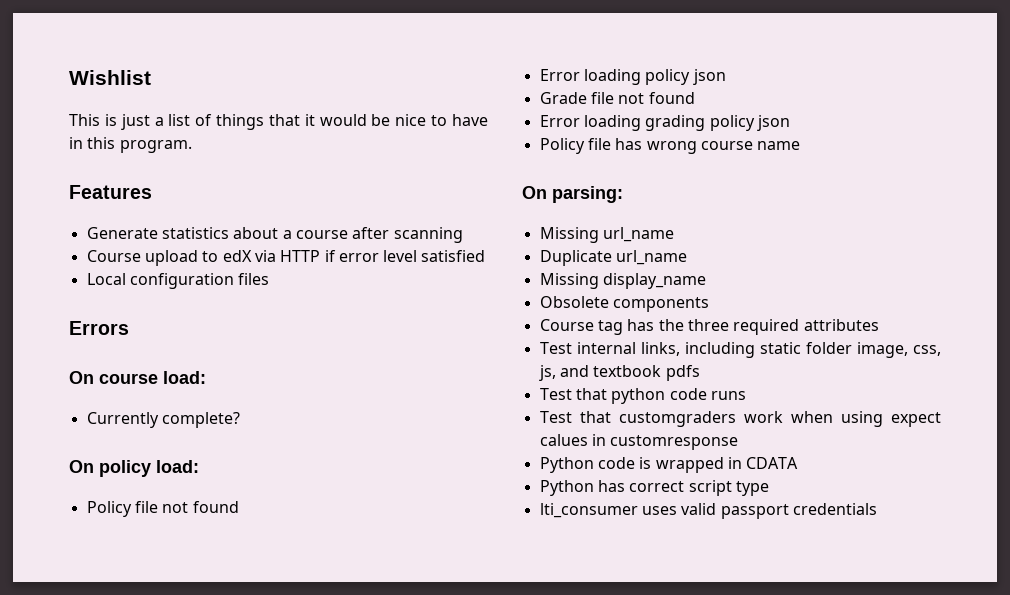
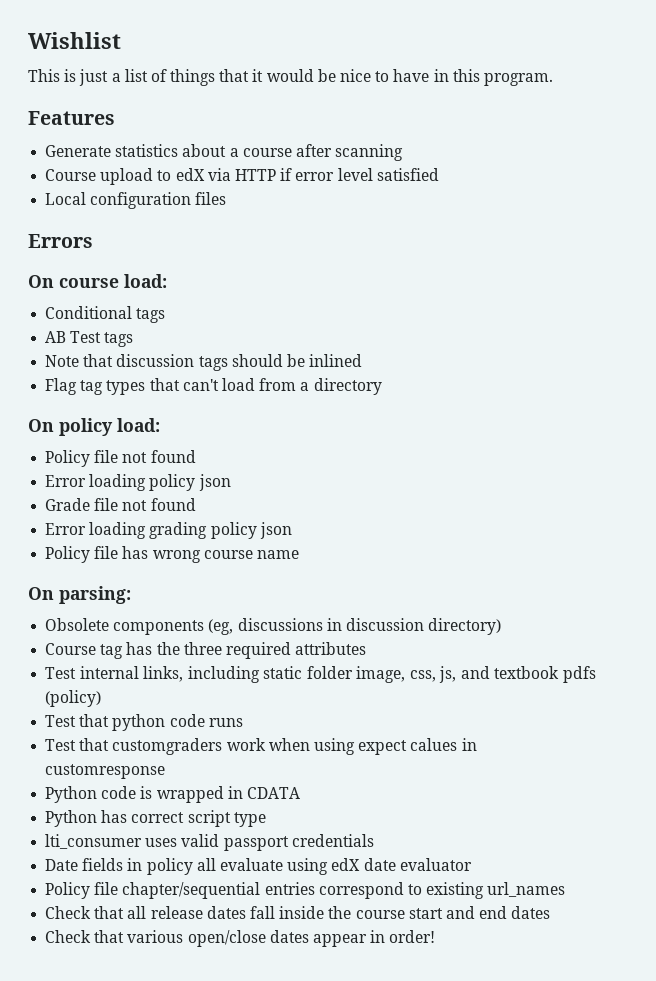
- Currently complete?
+ Conditional tags
+ AB Test tags
+ Note that discussion tags should be inlined
+ Flag tag types that can't load from a directory
- Missing url_name
- Duplicate url_name
- Missing display_name
- Obsolete components
+ Obsolete components (eg, discussions in discussion directory)
- Test internal links, including static folder image, css, js, and textbook pdfs
+ Test internal links, including static folder image, css, js, and textbook pdfs (policy)
+ Date fields in policy all evaluate using edX date evaluator
+ Policy file chapter/sequential entries correspond to existing url_names
+ Check that all release dates fall inside the course start and end dates
+ Check that various open/close dates appear in order!

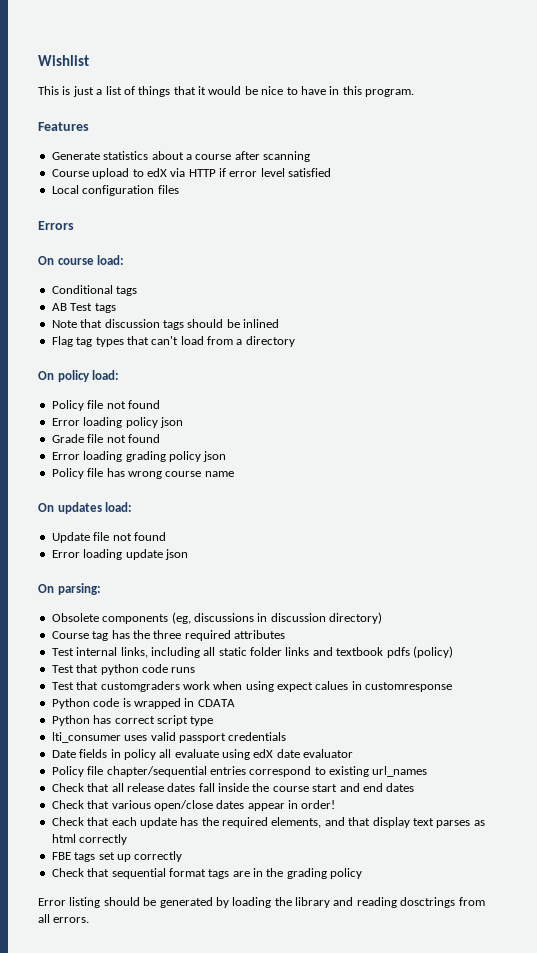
+ On updates load:
+ Update file not found
+ Error loading update json
- Test internal links, including static folder image, css, js, and textbook pdfs (policy)
+ Test internal links, including all static folder links and textbook pdfs (policy)
+ Check that each update has the required elements, and that display text parses as html correctly
+ FBE tags set up correctly
+ Check that sequential format tags are in the grading policy
+ Error listing should be generated by loading the library and reading dosctrings from all errors.

